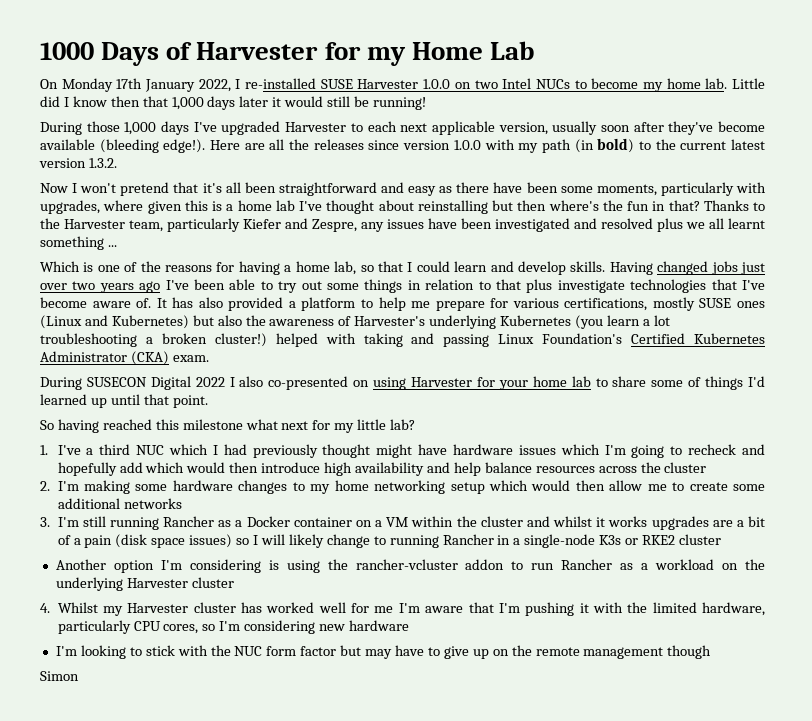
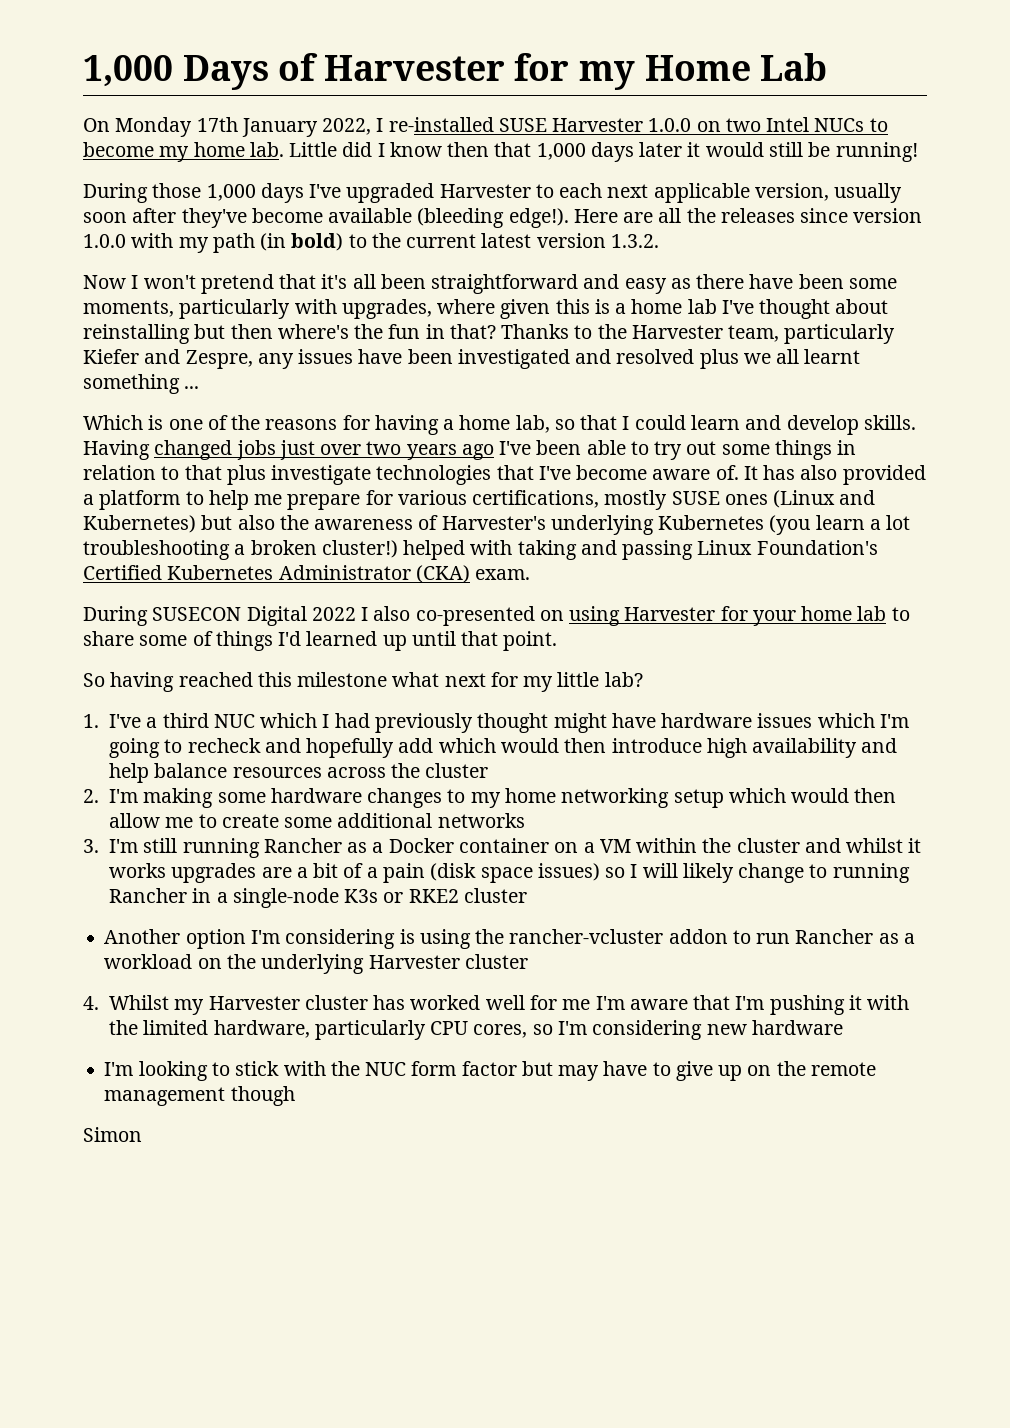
- 1000 Days of Harvester for my Home Lab
+ 1,000 Days of Harvester for my Home Lab

